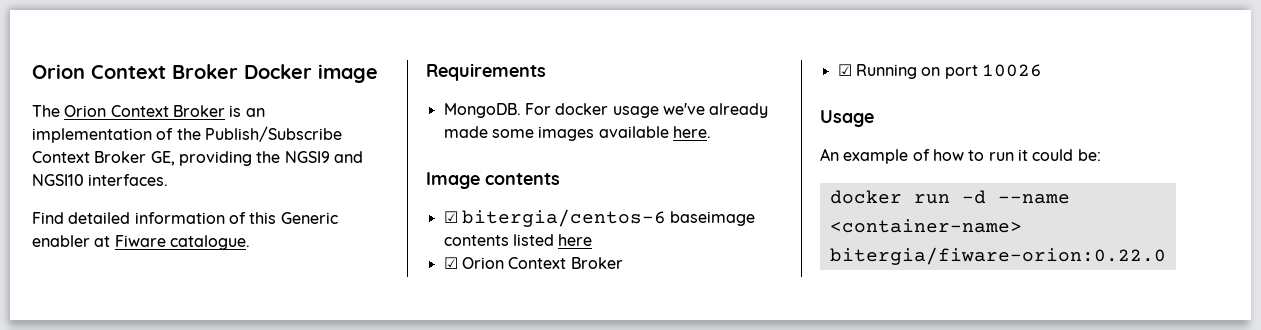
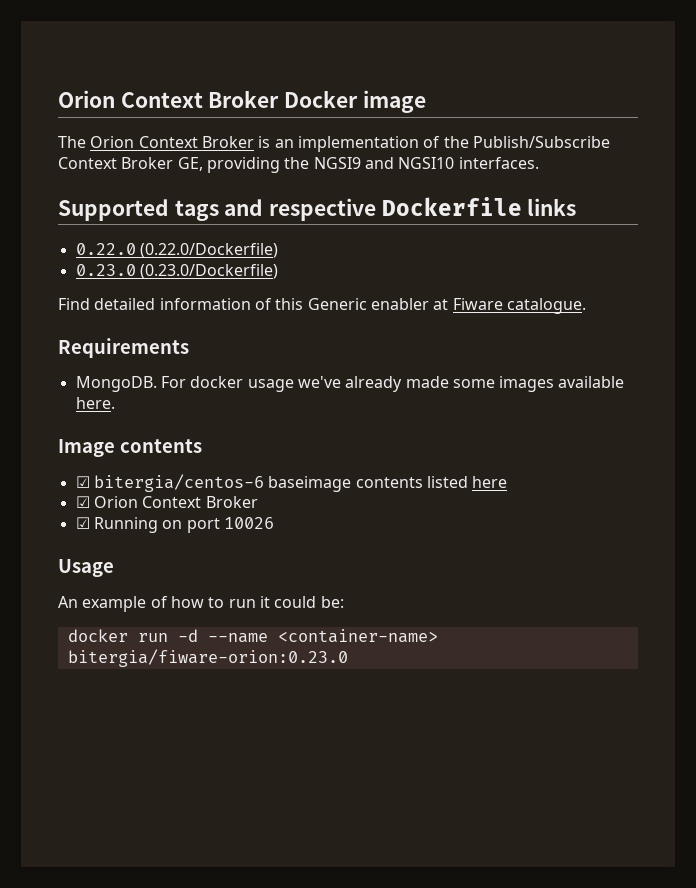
+ Supported tags and respective Dockerfile links
+ 0.22.0 (0.22.0/Dockerfile)
+ 0.23.0 (0.23.0/Dockerfile)
- docker run -d --name <container-name> bitergia/fiware-orion:0.22.0
+ docker run -d --name <container-name> bitergia/fiware-orion:0.23.0

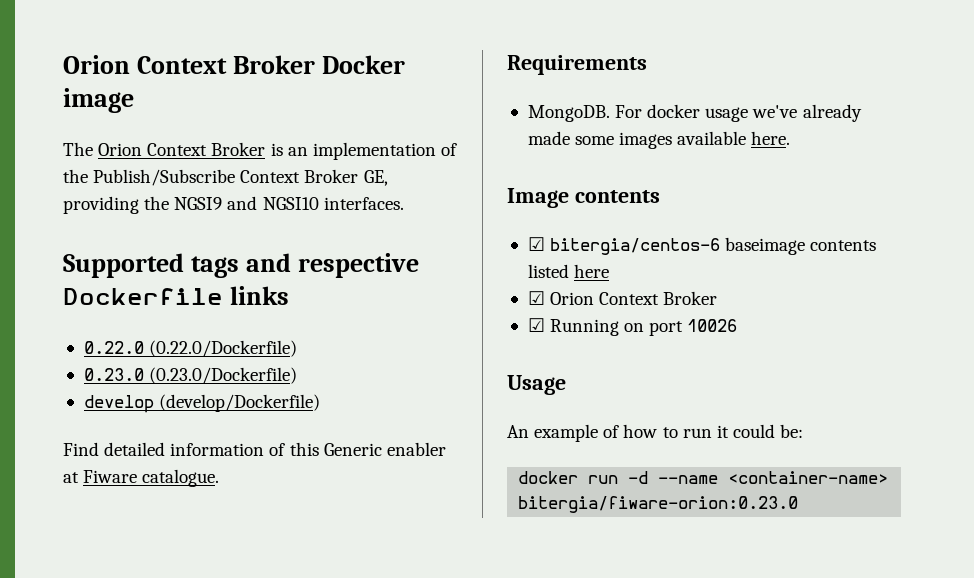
+ develop (develop/Dockerfile)

